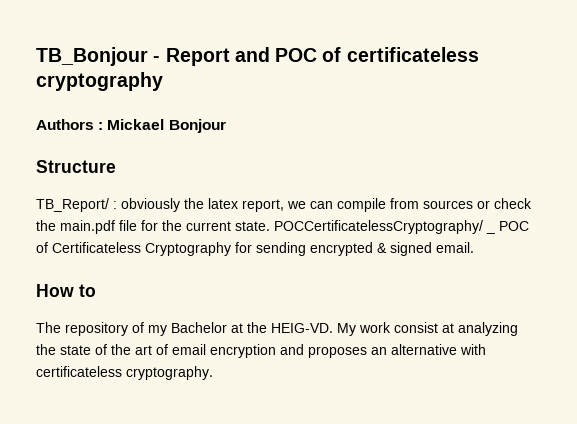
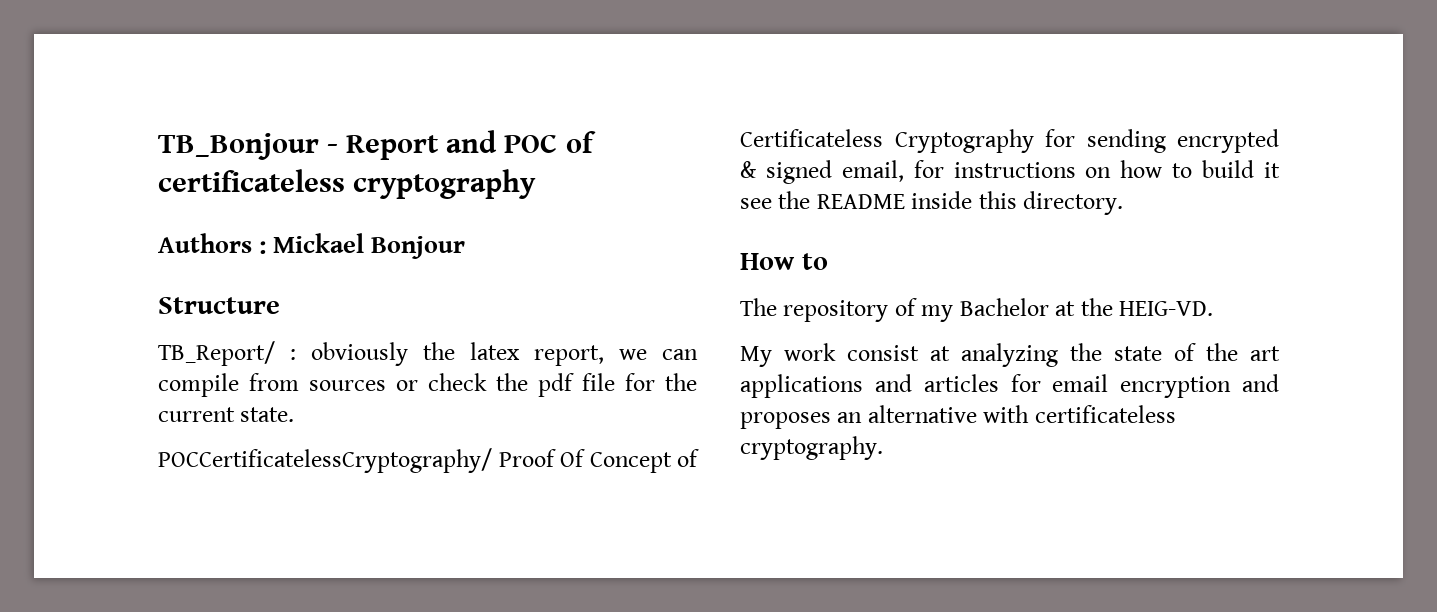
- TB_Report/ : obviously the latex report, we can compile from sources or check the main.pdf file for the current state. POCCertificatelessCryptography/ _ POC of Certificateless Cryptography for sending encrypted & signed email.
+ TB_Report/ : obviously the latex report, we can compile from sources or check the pdf file for the current state.
+ POCCertificatelessCryptography/ Proof Of Concept of Certificateless Cryptography for sending encrypted & signed email, for instructions on how to build it see the README inside this directory.
- The repository of my Bachelor at the HEIG-VD. My work consist at analyzing the state of the art of email encryption and proposes an alternative with certificateless cryptography.
+ The repository of my Bachelor at the HEIG-VD.
+ My work consist at analyzing the state of the art applications and articles for email encryption and proposes an alternative with certificateless cryptography.

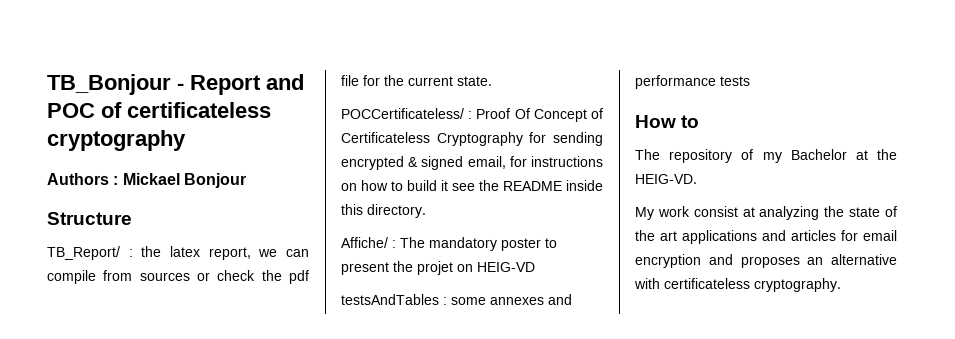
- TB_Report/ : obviously the latex report, we can compile from sources or check the pdf file for the current state.
+ TB_Report/ : the latex report, we can compile from sources or check the pdf file for the current state.
- POCCertificatelessCryptography/ Proof Of Concept of Certificateless Cryptography for sending encrypted & signed email, for instructions on how to build it see the README inside this directory.
+ POCCertificateless/ : Proof Of Concept of Certificateless Cryptography for sending encrypted & signed email, for instructions on how to build it see the README inside this directory.
+ Affiche/ : The mandatory poster to present the projet on HEIG-VD
+ testsAndTables : some annexes and performance tests

